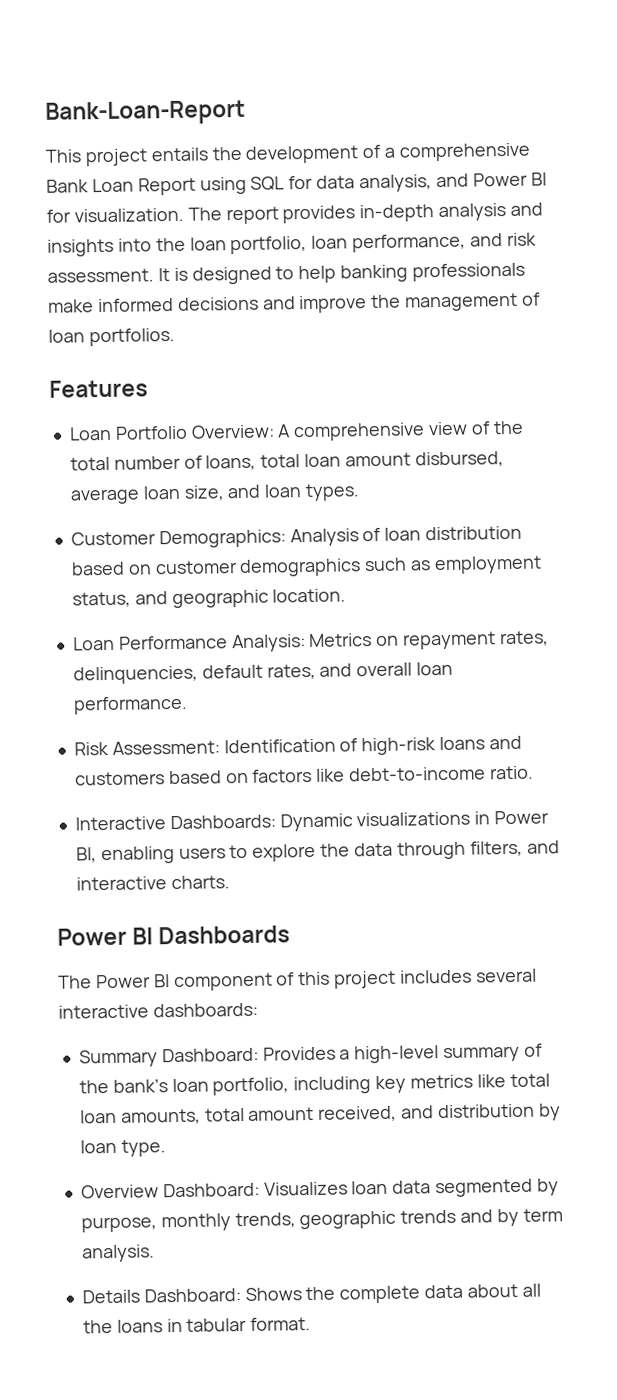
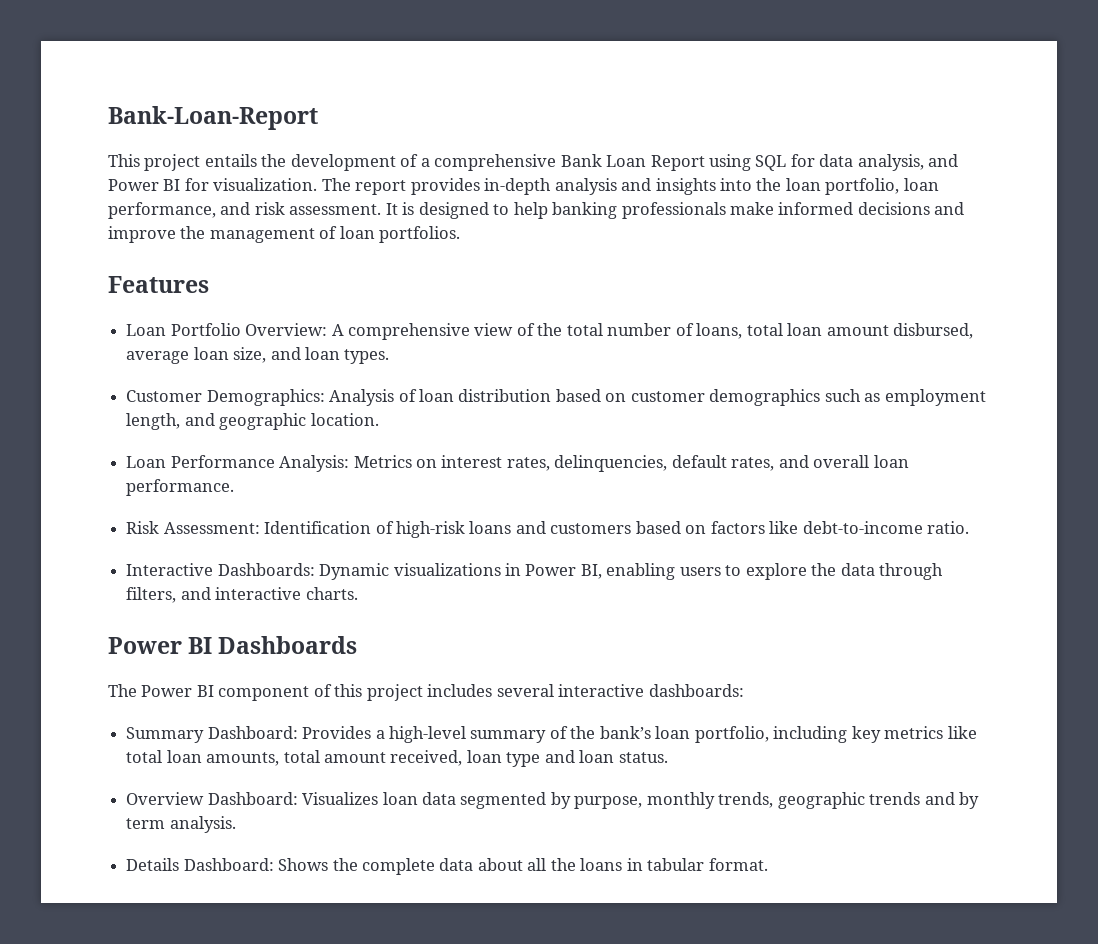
- Customer Demographics: Analysis of loan distribution based on customer demographics such as employment status, and geographic location.
+ Customer Demographics: Analysis of loan distribution based on customer demographics such as employment length, and geographic location.
- Loan Performance Analysis: Metrics on repayment rates, delinquencies, default rates, and overall loan performance.
+ Loan Performance Analysis: Metrics on interest rates, delinquencies, default rates, and overall loan performance.
- Summary Dashboard: Provides a high-level summary of the bank’s loan portfolio, including key metrics like total loan amounts, total amount received, and distribution by loan type.
+ Summary Dashboard: Provides a high-level summary of the bank’s loan portfolio, including key metrics like total loan amounts, total amount received, loan type and loan status.

